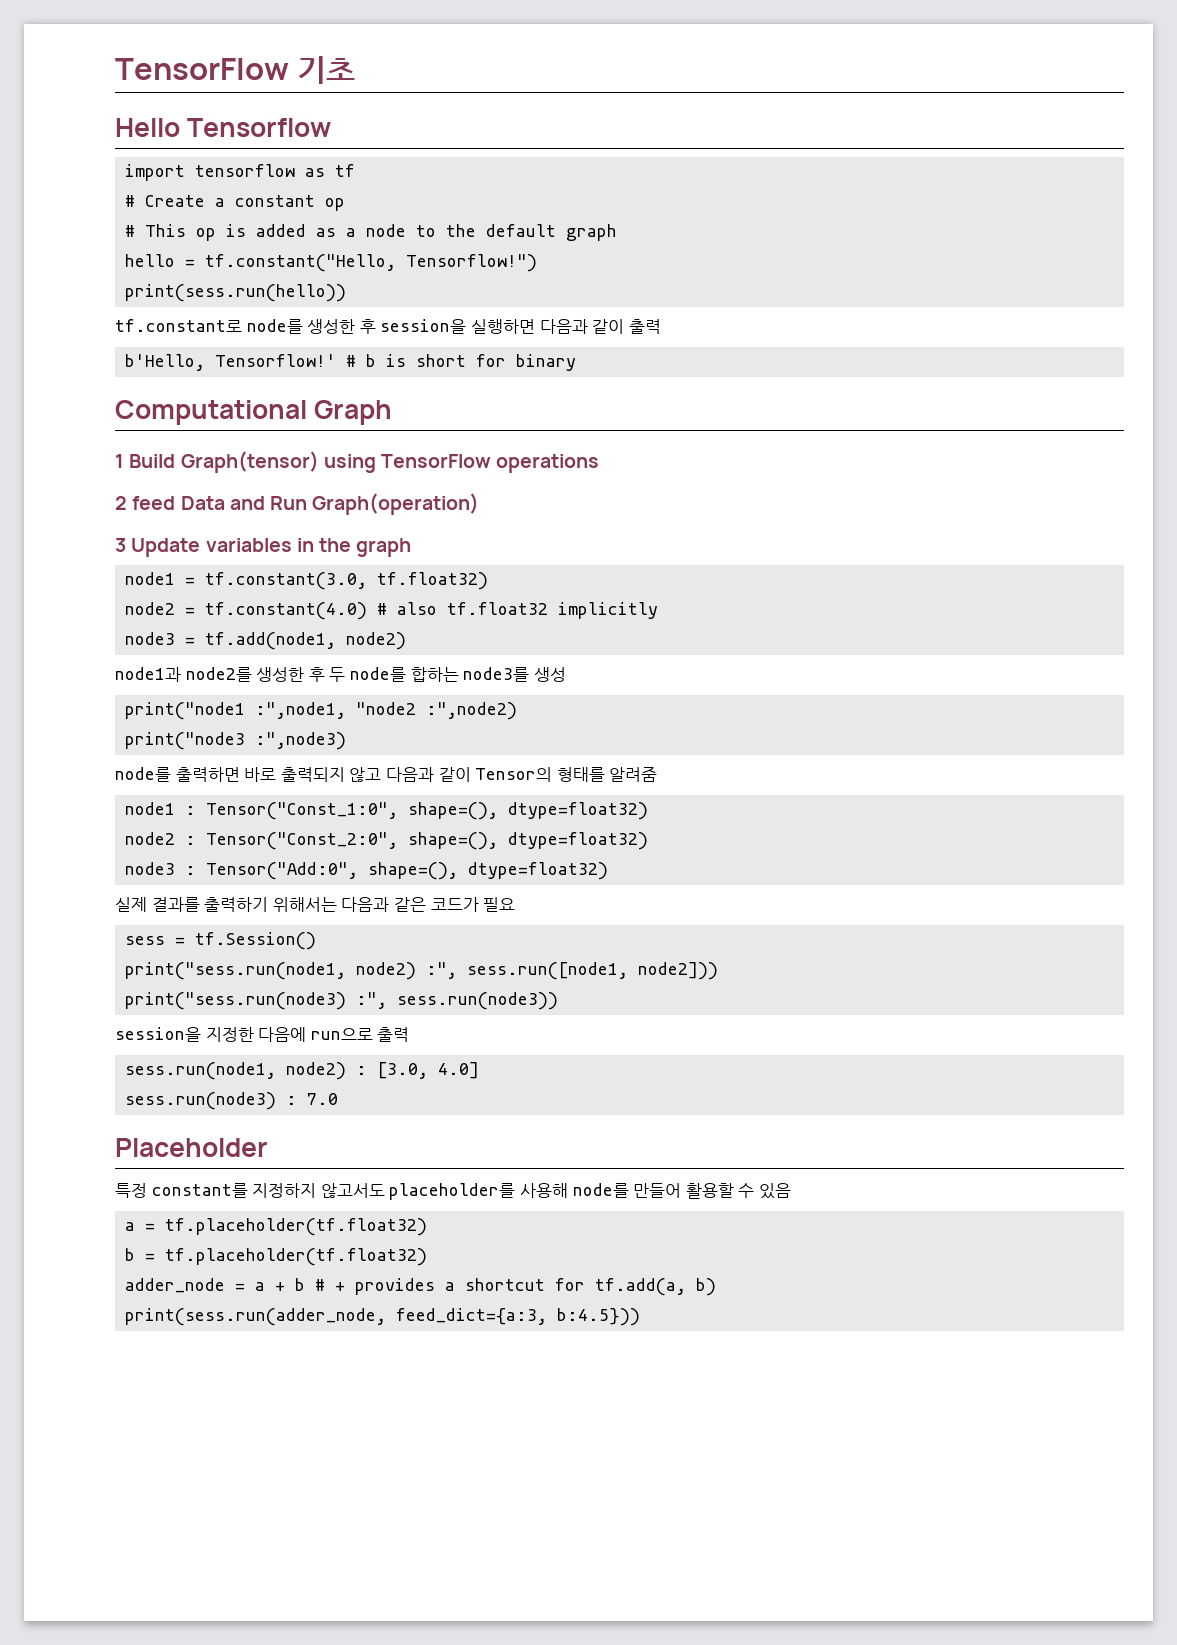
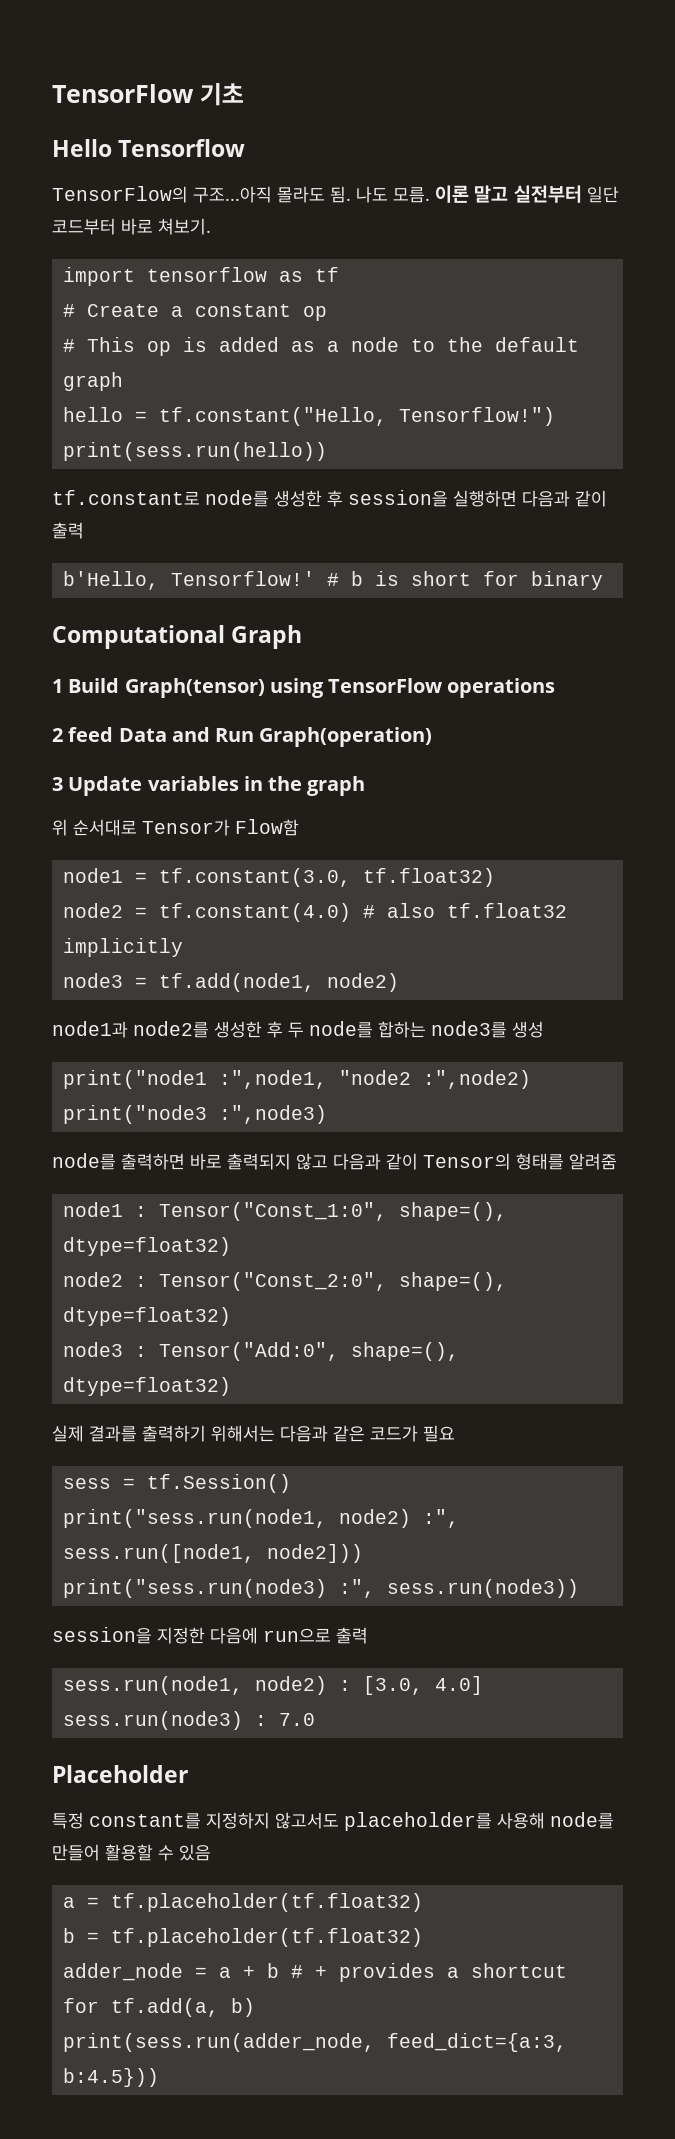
+ TensorFlow의 구조...아직 몰라도 됨. 나도 모름. 이론 말고 실전부터 일단 코드부터 바로 쳐보기.
+ 위 순서대로 Tensor가 Flow함

